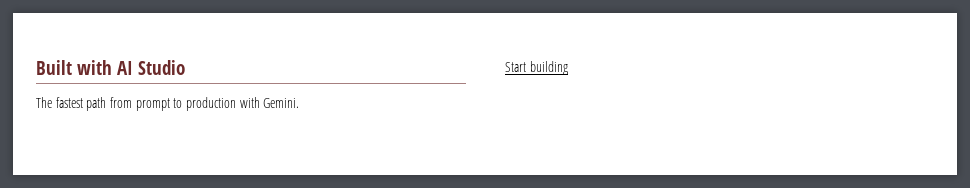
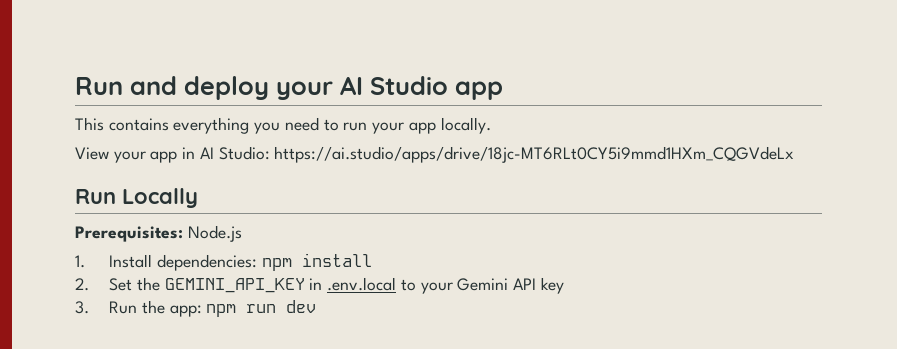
- Built with AI Studio
- The fastest path from prompt to production with Gemini.
- Start building
+ Run and deploy your AI Studio app
+ This contains everything you need to run your app locally.
+ View your app in AI Studio: https://ai.studio/apps/drive/18jc-MT6RLt0CY5i9mmd1HXm_CQGVdeLx
+ Run Locally
+ Prerequisites: Node.js
+ 1. Install dependencies: npm install
+ 2. Set the GEMINI_API_KEY in .env.local to your Gemini API key
+ 3. Run the app: npm run dev

